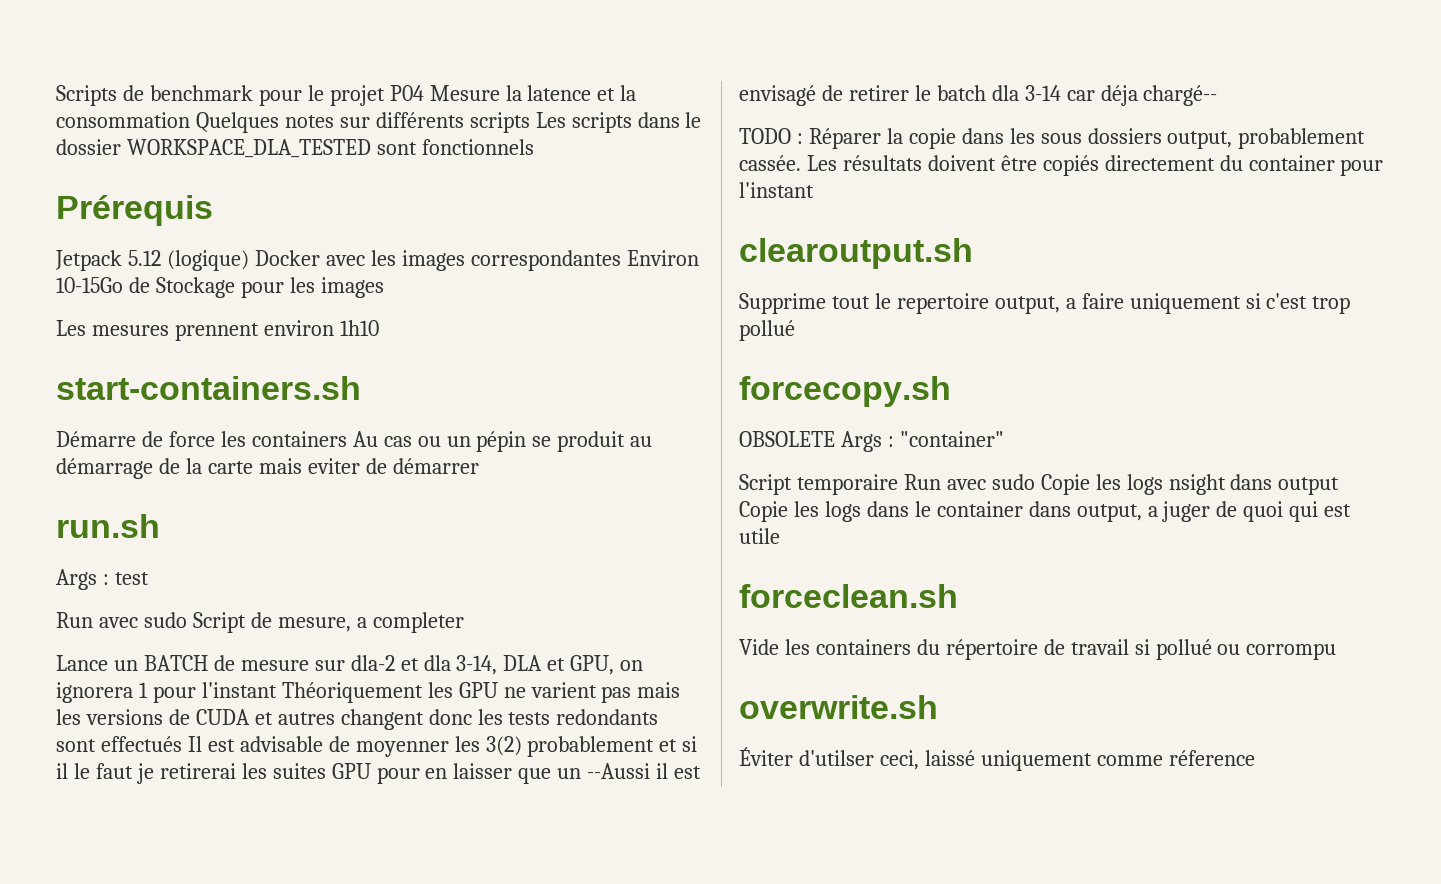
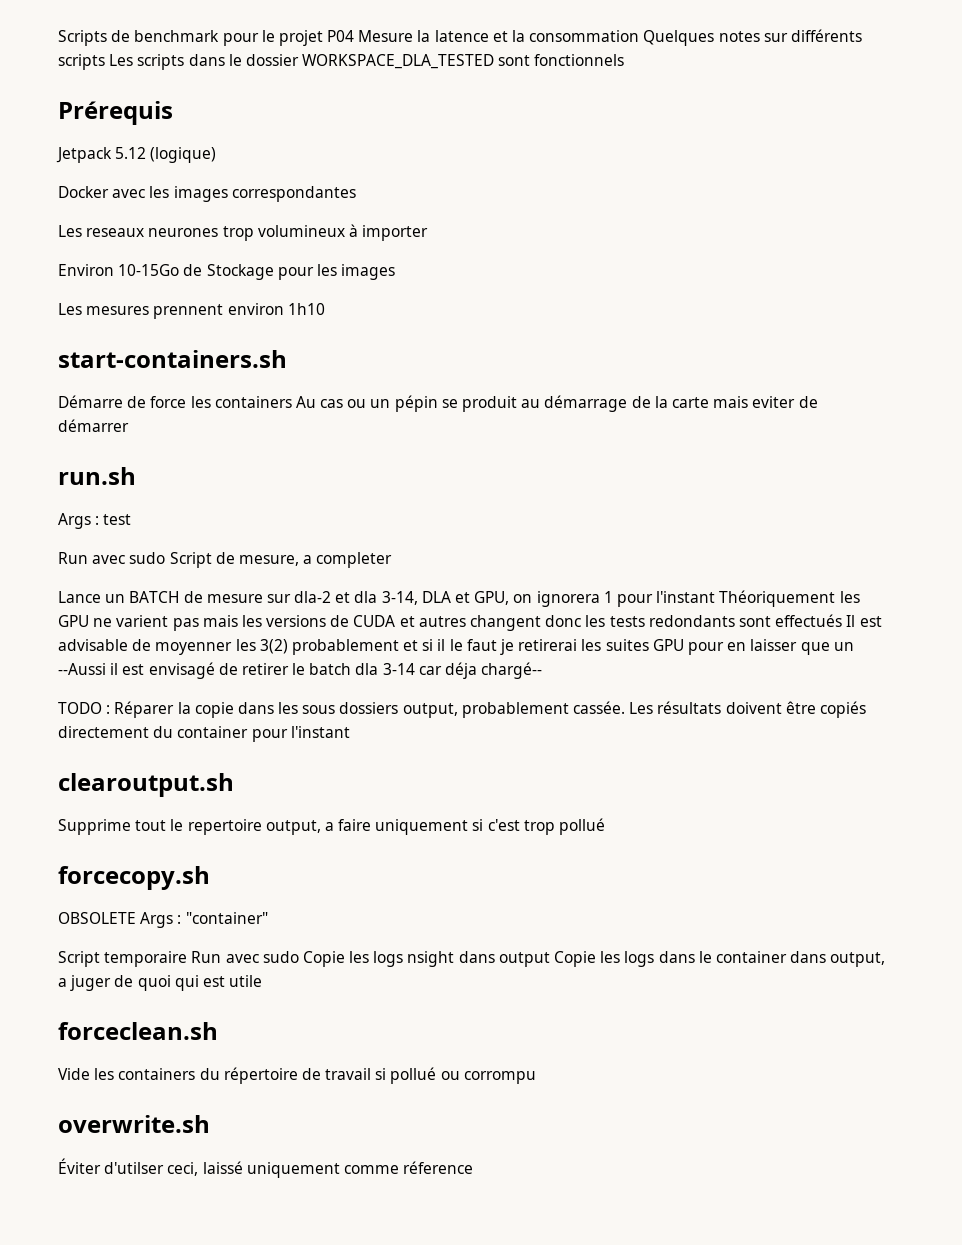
- Jetpack 5.12 (logique) Docker avec les images correspondantes Environ 10-15Go de Stockage pour les images
+ Jetpack 5.12 (logique)
+ Docker avec les images correspondantes
+ Les reseaux neurones trop volumineux à importer
+ Environ 10-15Go de Stockage pour les images

